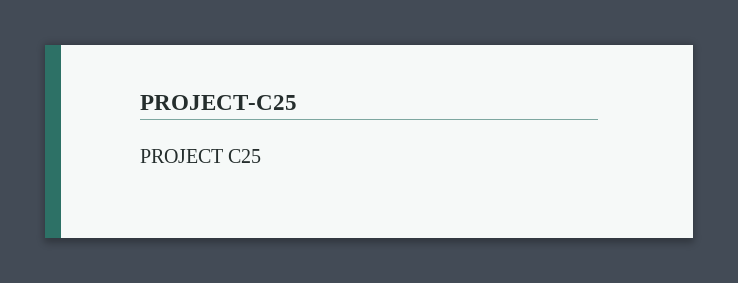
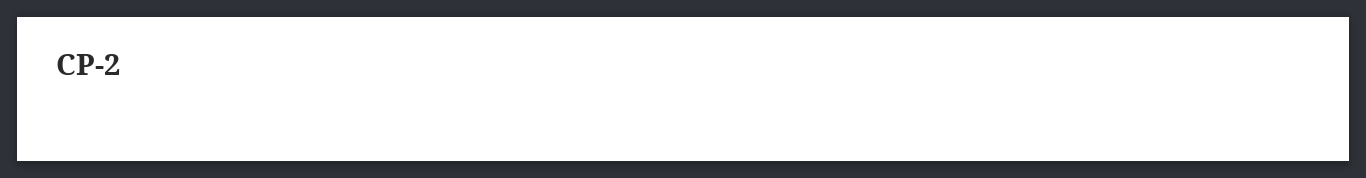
- PROJECT-C25
- PROJECT C25
+ CP-2

